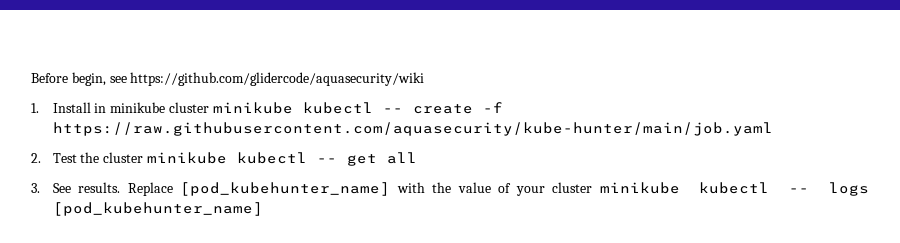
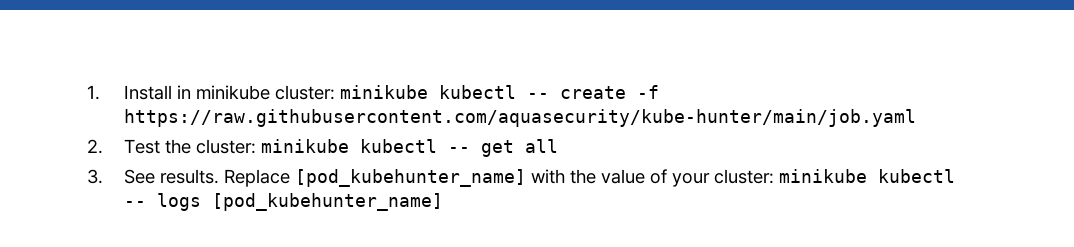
- Before begin, see https://github.com/glidercode/aquasecurity/wiki
- 1. Install in minikube cluster minikube kubectl -- create -f https://raw.githubusercontent.com/aquasecurity/kube-hunter/main/job.yaml
+ 1. Install in minikube cluster: minikube kubectl -- create -f https://raw.githubusercontent.com/aquasecurity/kube-hunter/main/job.yaml
- 2. Test the cluster minikube kubectl -- get all
+ 2. Test the cluster: minikube kubectl -- get all
- Replace [pod_kubehunter_name] with the value of your cluster minikube kubectl -- logs [pod_kubehunter_name]
+ Replace [pod_kubehunter_name] with the value of your cluster: minikube kubectl -- logs [pod_kubehunter_name]

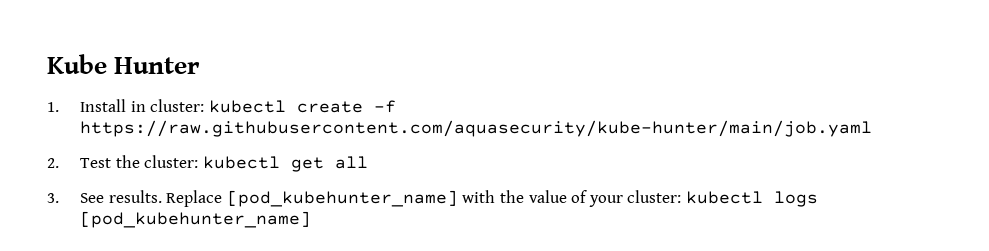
+ Kube Hunter
- 1. Install in minikube cluster: minikube kubectl -- create -f https://raw.githubusercontent.com/aquasecurity/kube-hunter/main/job.yaml
+ 1. Install in cluster: kubectl create -f https://raw.githubusercontent.com/aquasecurity/kube-hunter/main/job.yaml
- 2. Test the cluster: minikube kubectl -- get all
+ 2. Test the cluster: kubectl get all
- Replace [pod_kubehunter_name] with the value of your cluster: minikube kubectl -- logs [pod_kubehunter_name]
+ Replace [pod_kubehunter_name] with the value of your cluster: kubectl logs [pod_kubehunter_name]

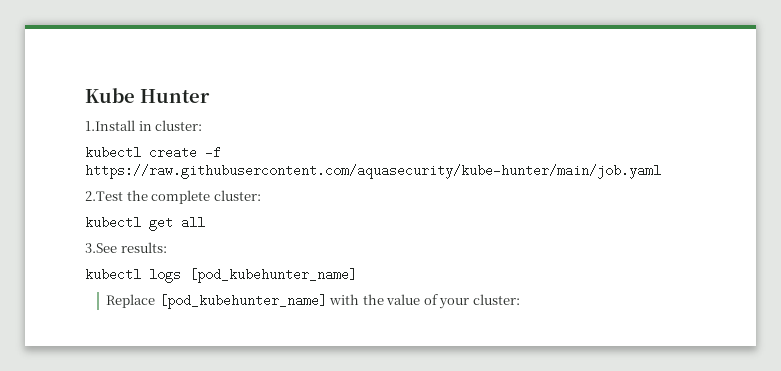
- 1. Install in cluster: kubectl create -f https://raw.githubusercontent.com/aquasecurity/kube-hunter/main/job.yaml
+ 1.Install in cluster:
+ kubectl create -f https://raw.githubusercontent.com/aquasecurity/kube-hunter/main/job.yaml
- 2. Test the cluster: kubectl get all
+ 2.Test the complete cluster:
+ kubectl get all
- 3. See results. Replace [pod_kubehunter_name] with the value of your cluster: kubectl logs [pod_kubehunter_name]
+ 3.See results:
+ kubectl logs [pod_kubehunter_name]
+ Replace [pod_kubehunter_name] with the value of your cluster:

